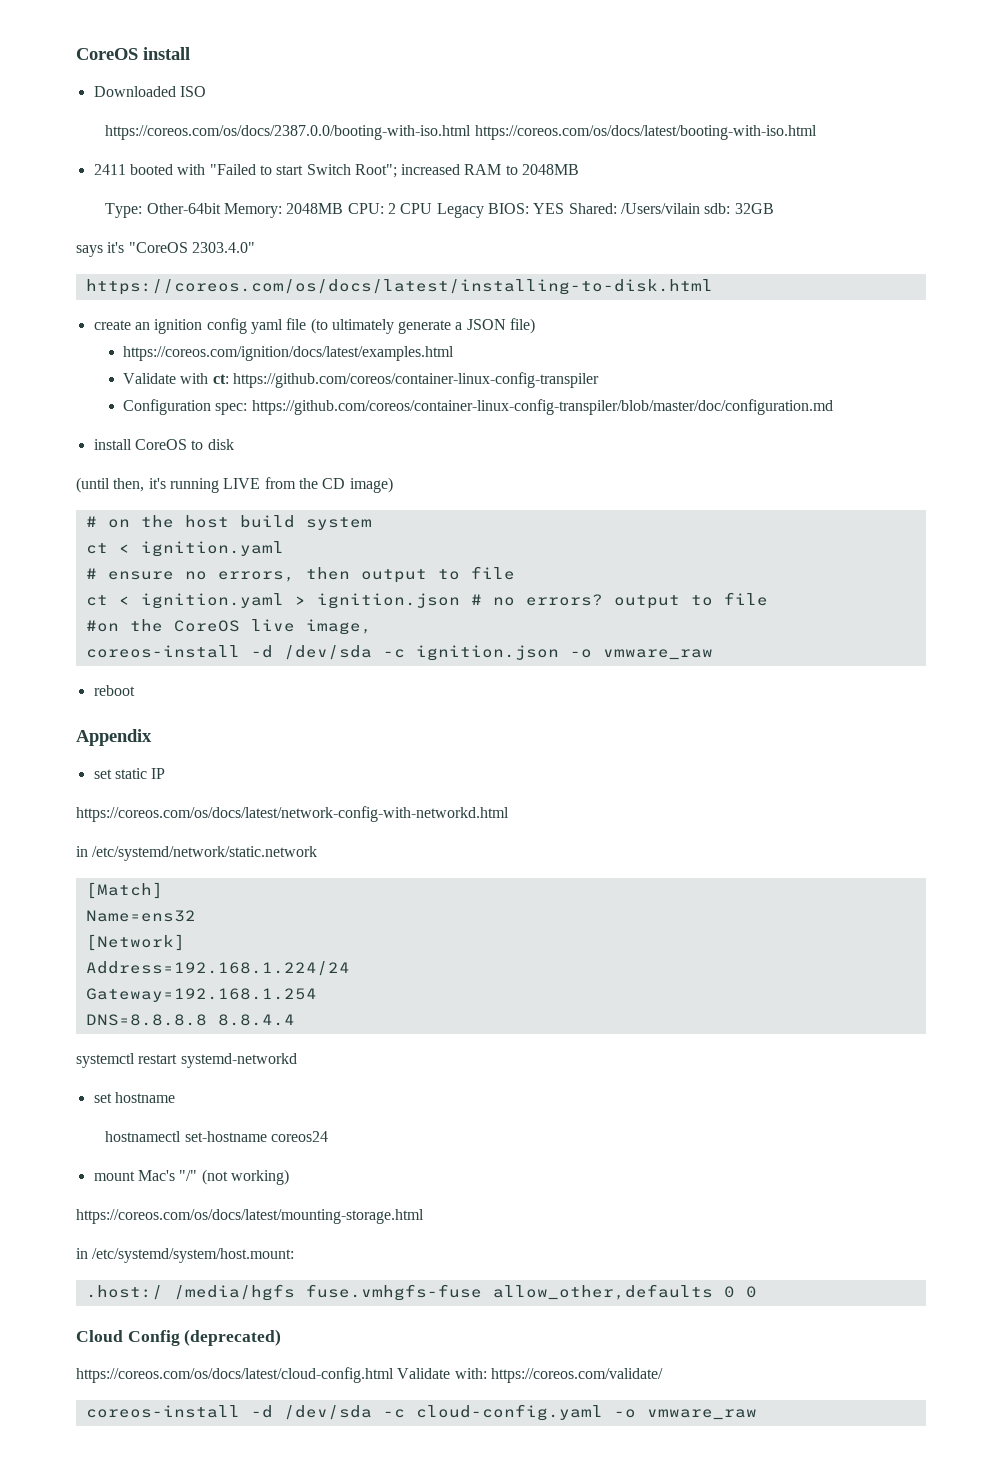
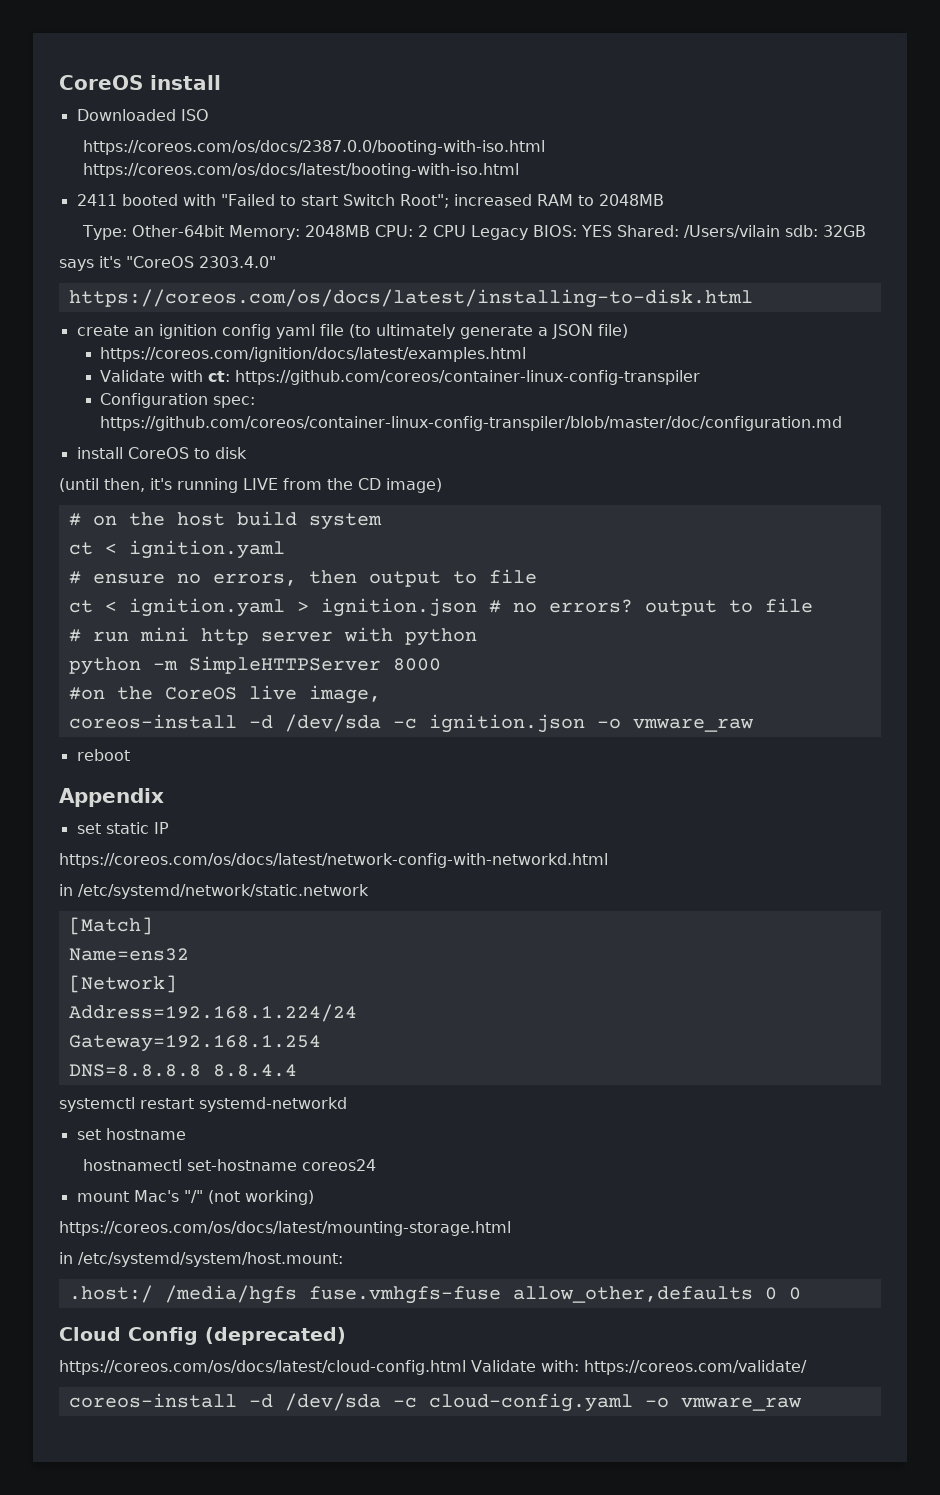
+ # run mini http server with python
+ python -m SimpleHTTPServer 8000

